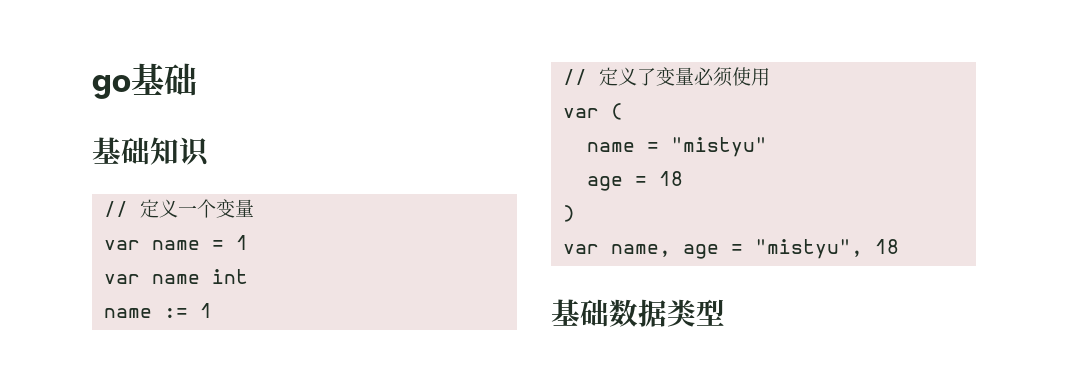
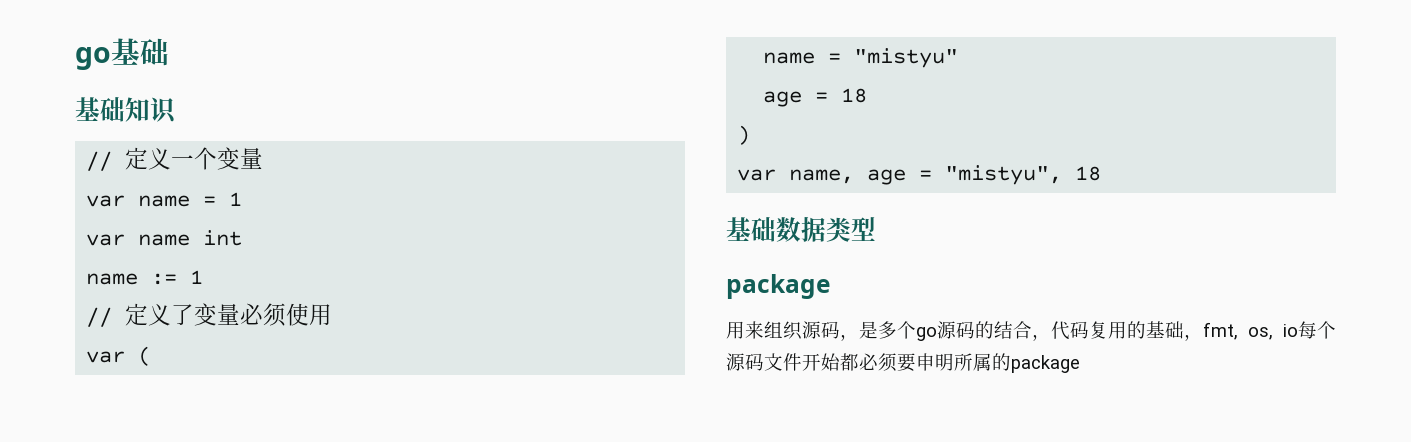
  基础数据类型
+ package
+ 用来组织源码，是多个go源码的结合，代码复用的基础，fmt, os, io每个源码文件开始都必须要申明所属的package

